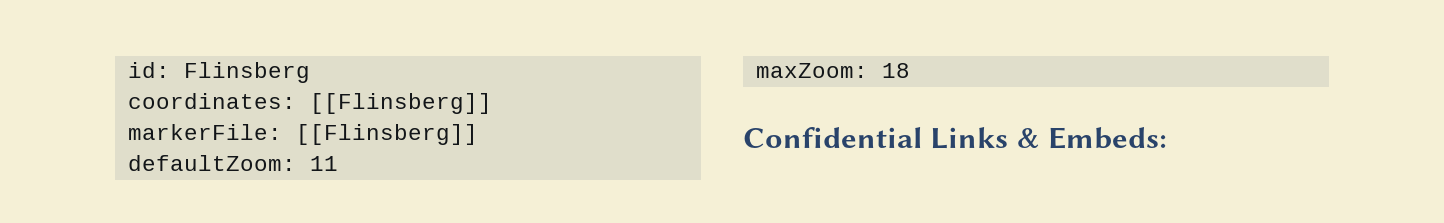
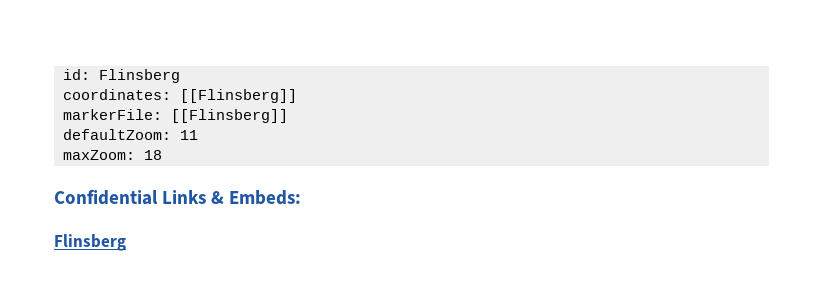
  Confidential Links & Embeds:
+ Flinsberg

